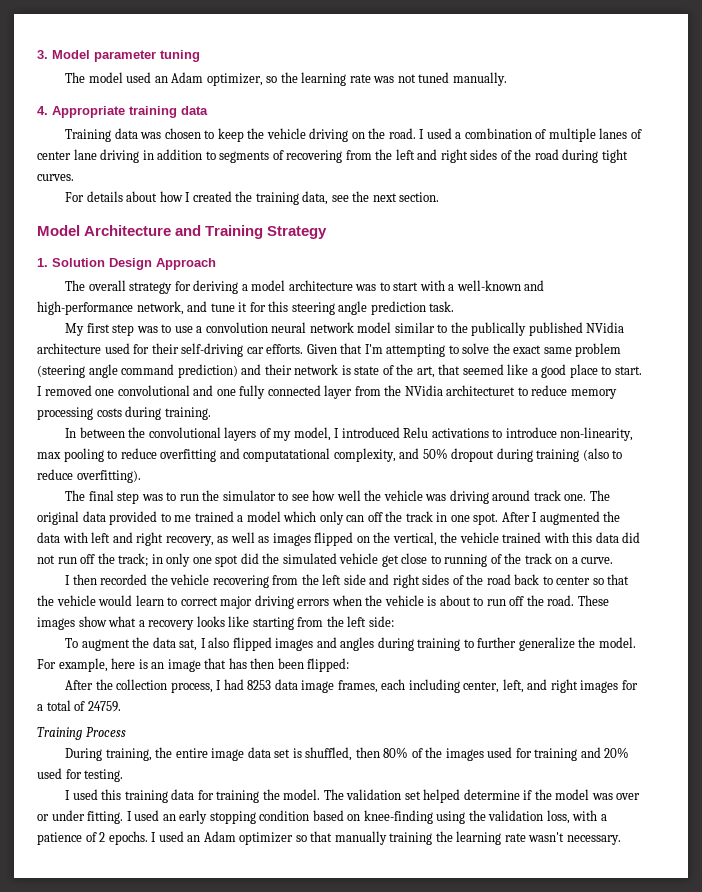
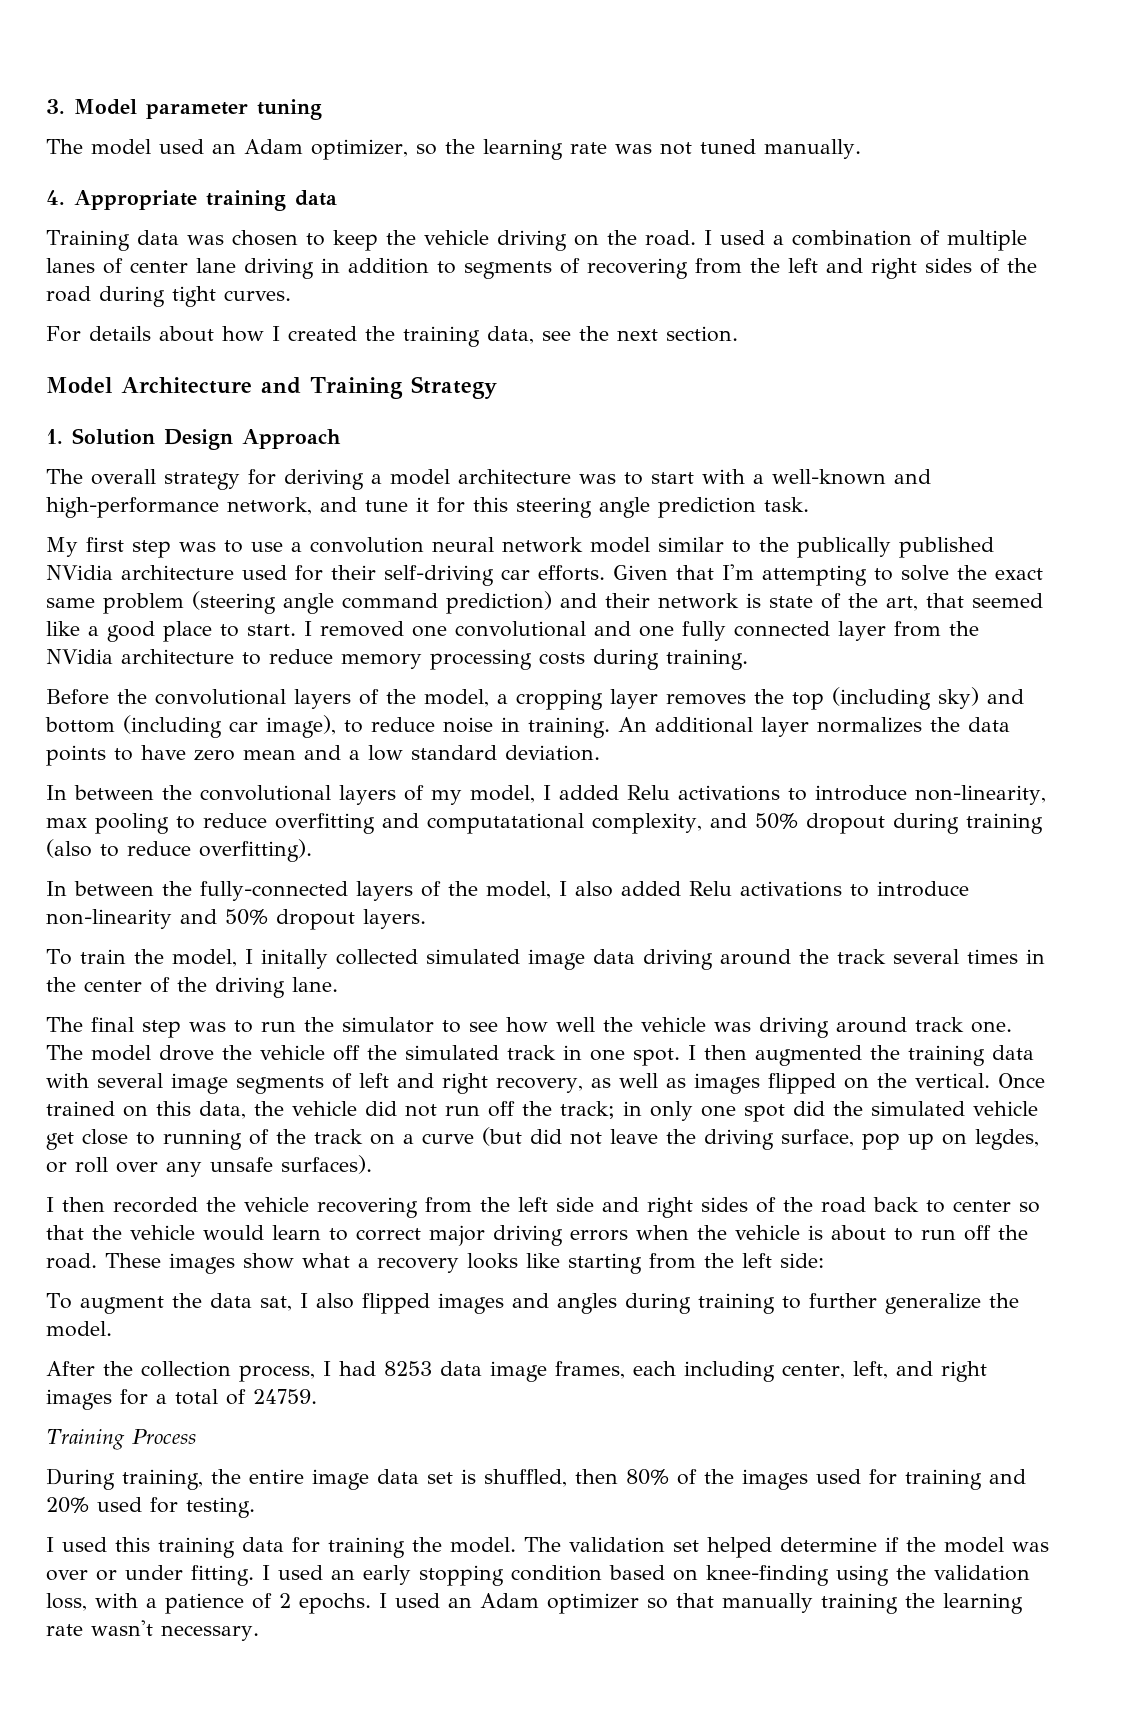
- I removed one convolutional and one fully connected layer from the NVidia architecturet to reduce memory processing costs during training.
+ I removed one convolutional and one fully connected layer from the NVidia architecture to reduce memory processing costs during training.
+ Before the convolutional layers of the model, a cropping layer removes the top (including sky) and bottom (including car image), to reduce noise in training. An additional layer normalizes the data points to have zero mean and a low standard deviation.
- In between the convolutional layers of my model, I introduced Relu activations to introduce non-linearity, max pooling to reduce overfitting and computatational complexity, and 50% dropout during training (also to reduce overfitting).
+ In between the convolutional layers of my model, I added Relu activations to introduce non-linearity, max pooling to reduce overfitting and computatational complexity, and 50% dropout during training (also to reduce overfitting).
+ In between the fully-connected layers of the model, I also added Relu activations to introduce non-linearity and 50% dropout layers.
+ To train the model, I initally collected simulated image data driving around the track several times in the center of the driving lane.
- The original data provided to me trained a model which only can off the track in one spot.
+ The model drove the vehicle off the simulated track in one spot.
- After I augmented the data with left and right recovery, as well as images flipped on the vertical, the vehicle trained with this data did not run off the track; in only one spot did the simulated vehicle get close to running of the track on a curve.
+ I then augmented the training data with several image segments of left and right recovery, as well as images flipped on the vertical. Once trained on this data, the vehicle did not run off the track; in only one spot did the simulated vehicle get close to running of the track on a curve (but did not leave the driving surface, pop up on legdes, or roll over any unsafe surfaces).
- For example, here is an image that has then been flipped:

